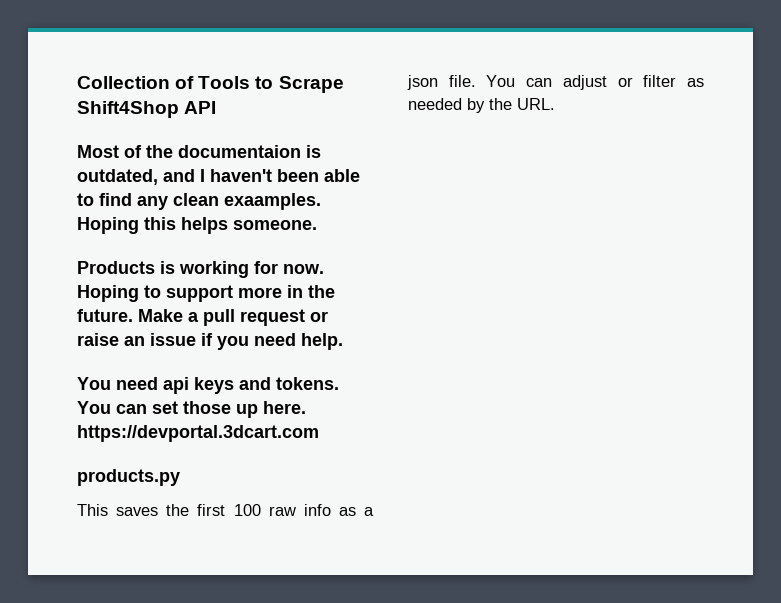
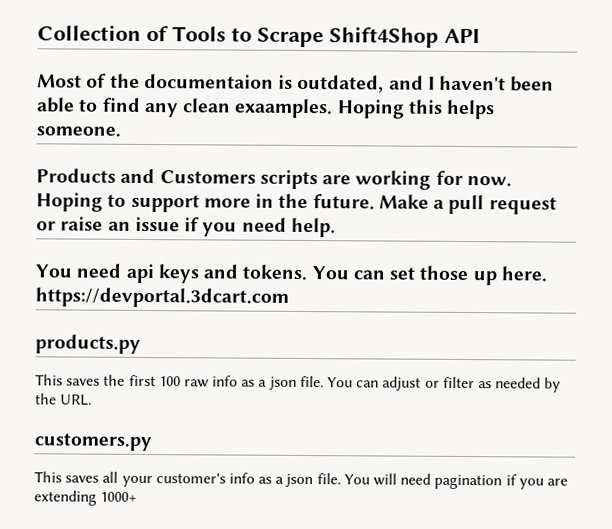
- Products is working for now.
+ Products and Customers scripts are working for now.
+ customers.py
+ This saves all your customer's info as a json file. You will need pagination if you are extending 1000+

